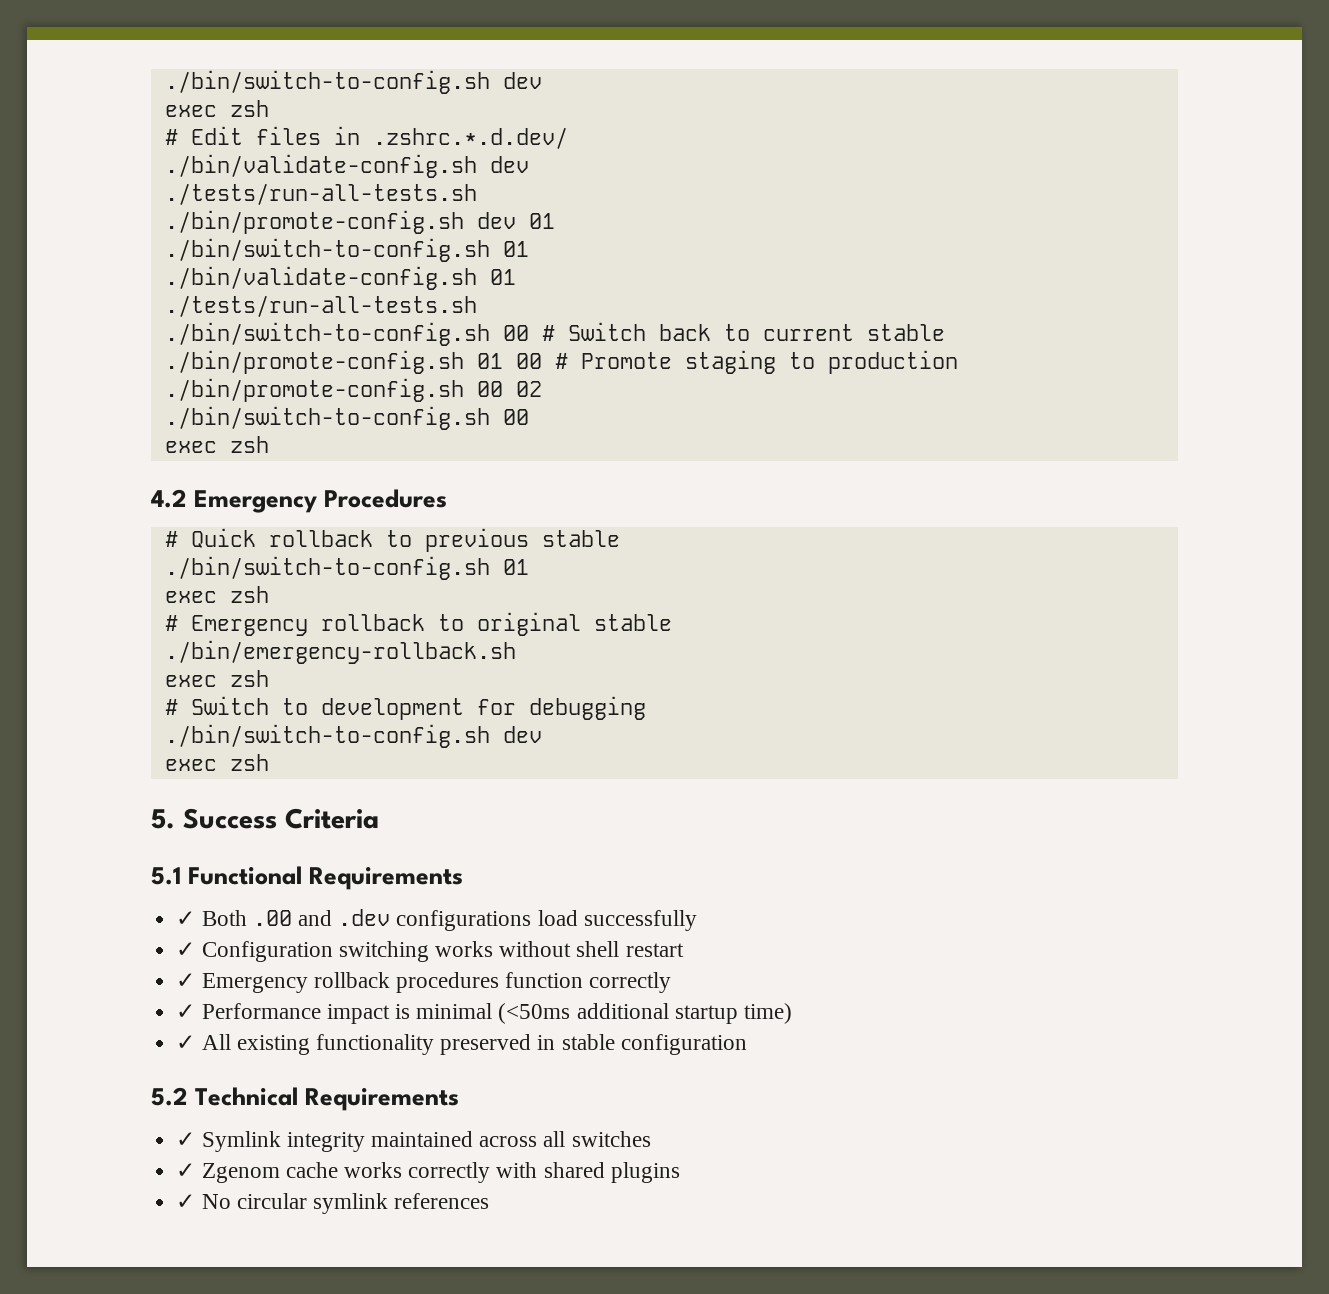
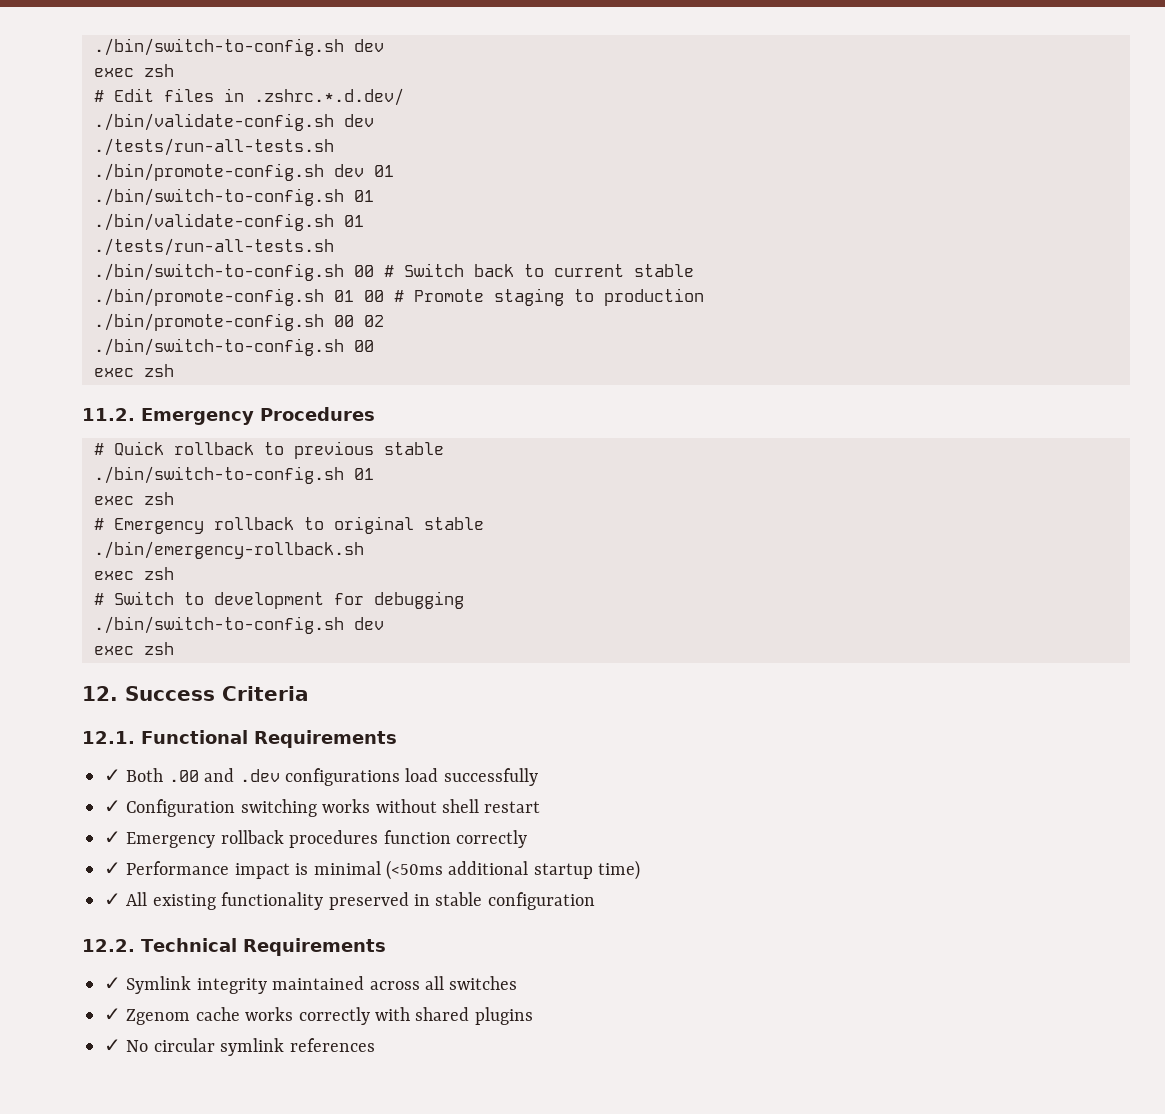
- 4.2 Emergency Procedures
+ 11.2. Emergency Procedures
- 5. Success Criteria
+ 12. Success Criteria
- 5.1 Functional Requirements
+ 12.1. Functional Requirements
- 5.2 Technical Requirements
+ 12.2. Technical Requirements

